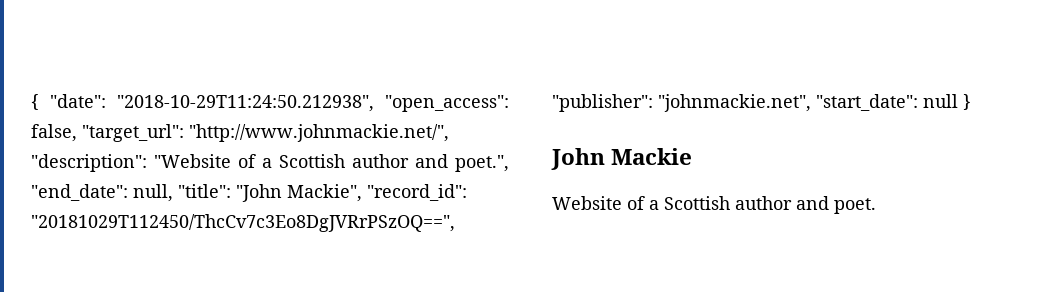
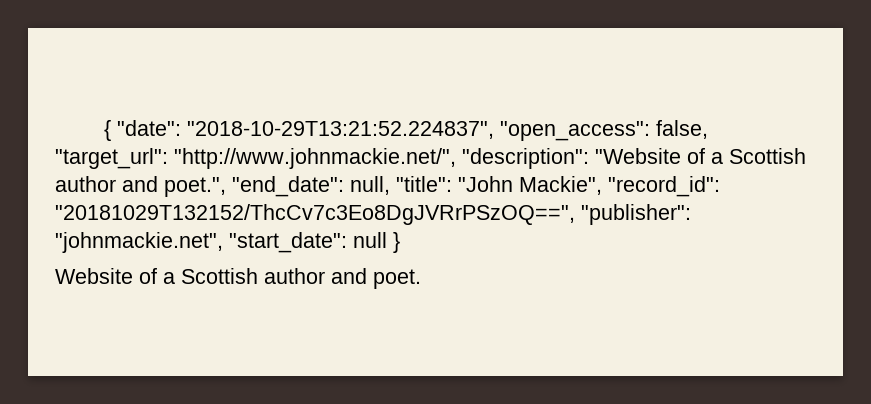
- { "date": "2018-10-29T11:24:50.212938", "open_access": false, "target_url": "http://www.johnmackie.net/", "description": "Website of a Scottish author and poet.", "end_date": null, "title": "John Mackie", "record_id": "20181029T112450/ThcCv7c3Eo8DgJVRrPSzOQ==", "publisher": "johnmackie.net", "start_date": null }
+ { "date": "2018-10-29T13:21:52.224837", "open_access": false, "target_url": "http://www.johnmackie.net/", "description": "Website of a Scottish author and poet.", "end_date": null, "title": "John Mackie", "record_id": "20181029T132152/ThcCv7c3Eo8DgJVRrPSzOQ==", "publisher": "johnmackie.net", "start_date": null }
- John Mackie

